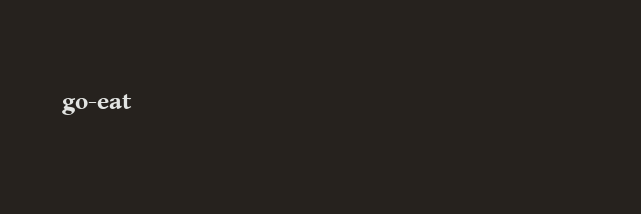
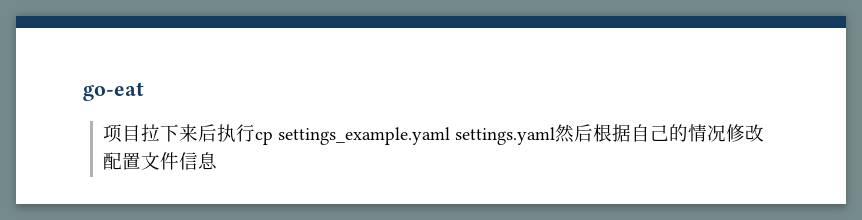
+ 项目拉下来后执行cp settings_example.yaml settings.yaml然后根据自己的情况修改配置文件信息

